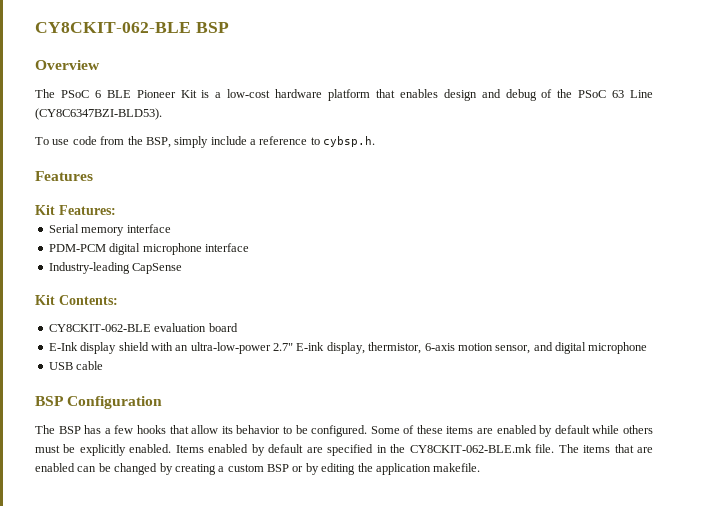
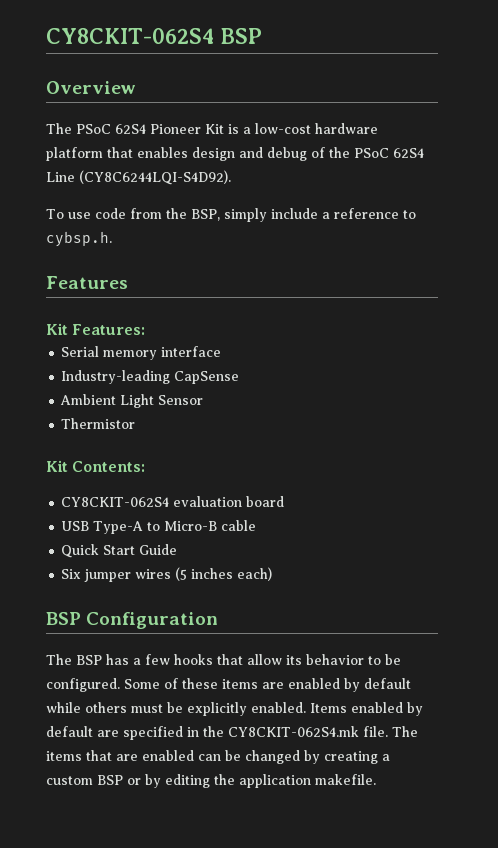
- CY8CKIT-062-BLE BSP
+ CY8CKIT-062S4 BSP
- The PSoC 6 BLE Pioneer Kit is a low-cost hardware platform that enables design and debug of the PSoC 63 Line (CY8C6347BZI-BLD53).
+ The PSoC 62S4 Pioneer Kit is a low-cost hardware platform that enables design and debug of the PSoC 62S4 Line (CY8C6244LQI-S4D92).
- PDM-PCM digital microphone interface
  Industry-leading CapSense
+ Ambient Light Sensor
+ Thermistor
- CY8CKIT-062-BLE evaluation board
+ CY8CKIT-062S4 evaluation board
- E-Ink display shield with an ultra-low-power 2.7" E-ink display, thermistor, 6-axis motion sensor, and digital microphone
- USB cable
+ USB Type-A to Micro-B cable
+ Quick Start Guide
+ Six jumper wires (5 inches each)
- Items enabled by default are specified in the CY8CKIT-062-BLE.mk file.
+ Items enabled by default are specified in the CY8CKIT-062S4.mk file.

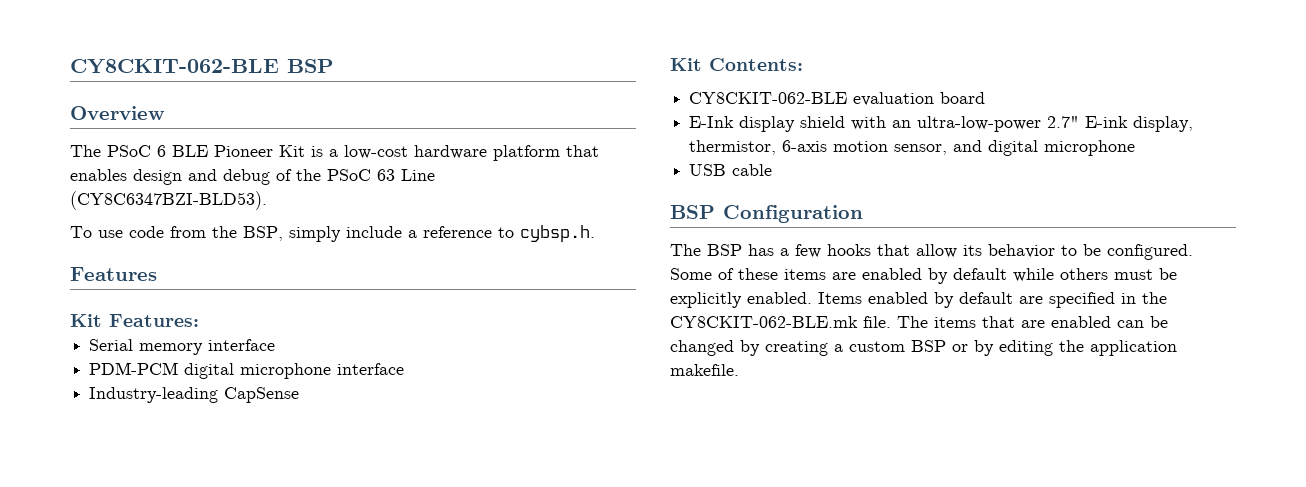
- CY8CKIT-062S4 BSP
+ CY8CKIT-062-BLE BSP
- The PSoC 62S4 Pioneer Kit is a low-cost hardware platform that enables design and debug of the PSoC 62S4 Line (CY8C6244LQI-S4D92).
+ The PSoC 6 BLE Pioneer Kit is a low-cost hardware platform that enables design and debug of the PSoC 63 Line (CY8C6347BZI-BLD53).
+ PDM-PCM digital microphone interface
  Industry-leading CapSense
- Ambient Light Sensor
- Thermistor
- CY8CKIT-062S4 evaluation board
+ CY8CKIT-062-BLE evaluation board
- USB Type-A to Micro-B cable
- Quick Start Guide
- Six jumper wires (5 inches each)
+ E-Ink display shield with an ultra-low-power 2.7" E-ink display, thermistor, 6-axis motion sensor, and digital microphone
+ USB cable
- Items enabled by default are specified in the CY8CKIT-062S4.mk file.
+ Items enabled by default are specified in the CY8CKIT-062-BLE.mk file.

